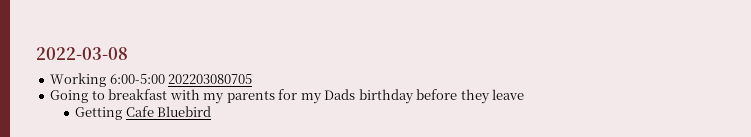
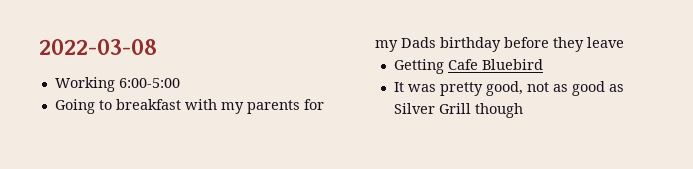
- Working 6:00-5:00 202203080705
+ Working 6:00-5:00
+ It was pretty good, not as good as Silver Grill though

